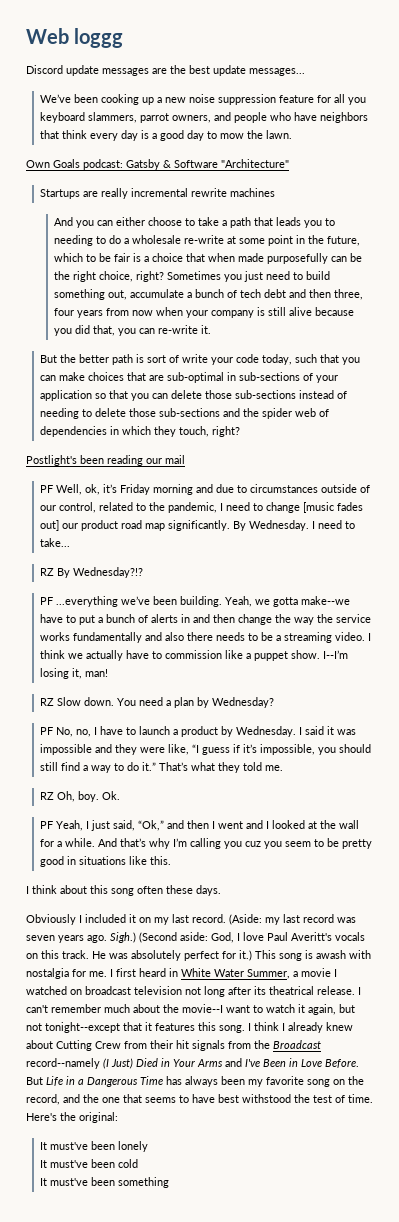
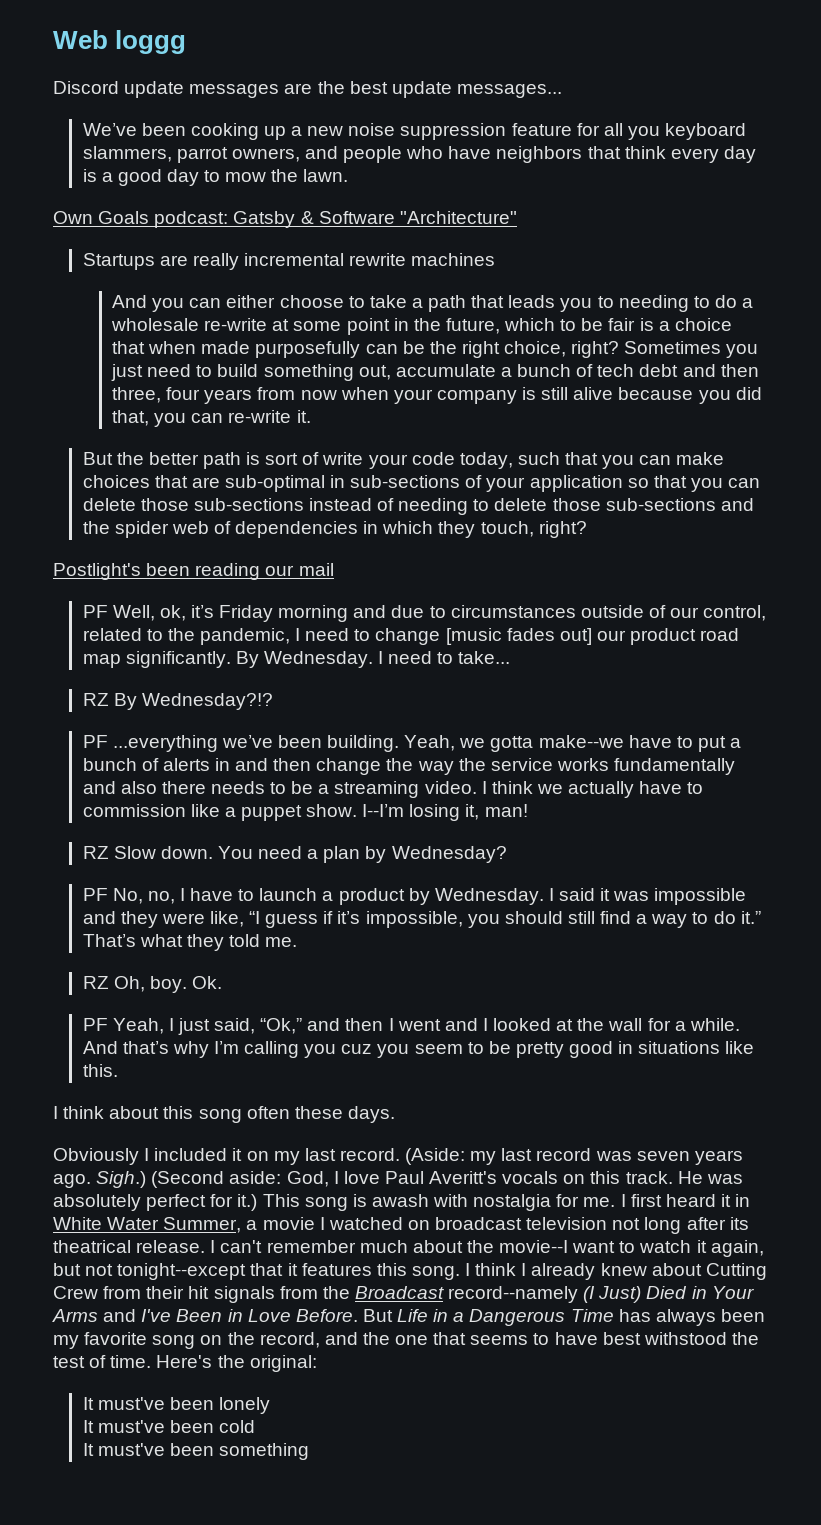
- I first heard in White Water Summer, a movie I watched on broadcast television not long after its theatrical release.
+ I first heard it in White Water Summer, a movie I watched on broadcast television not long after its theatrical release.

